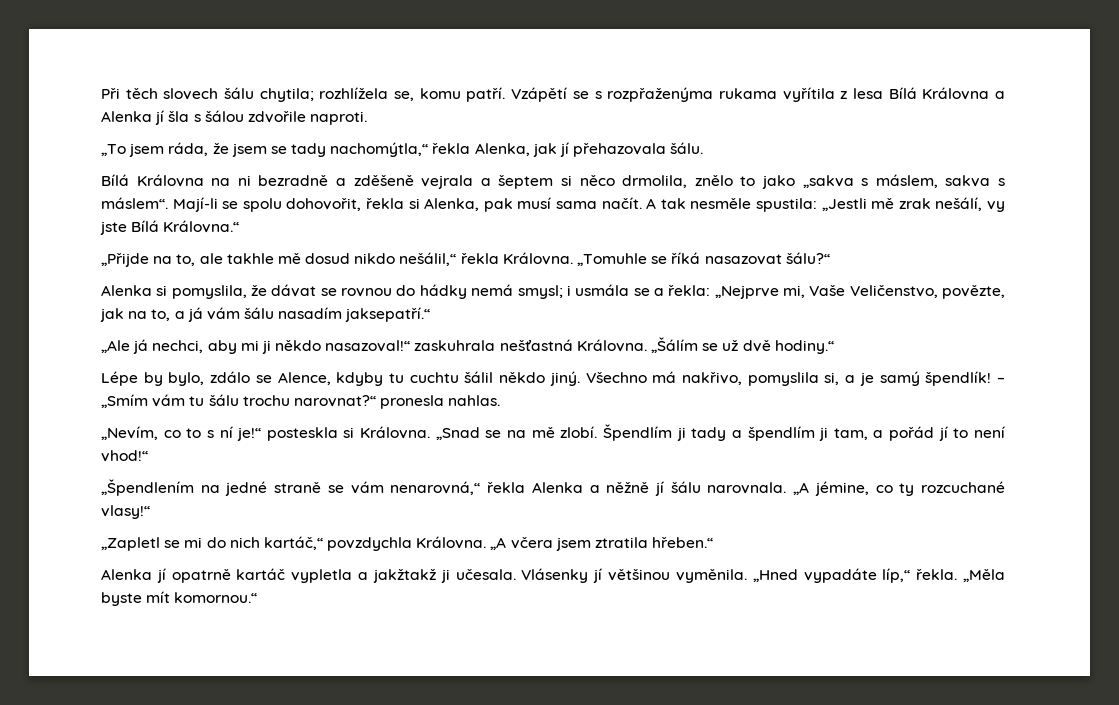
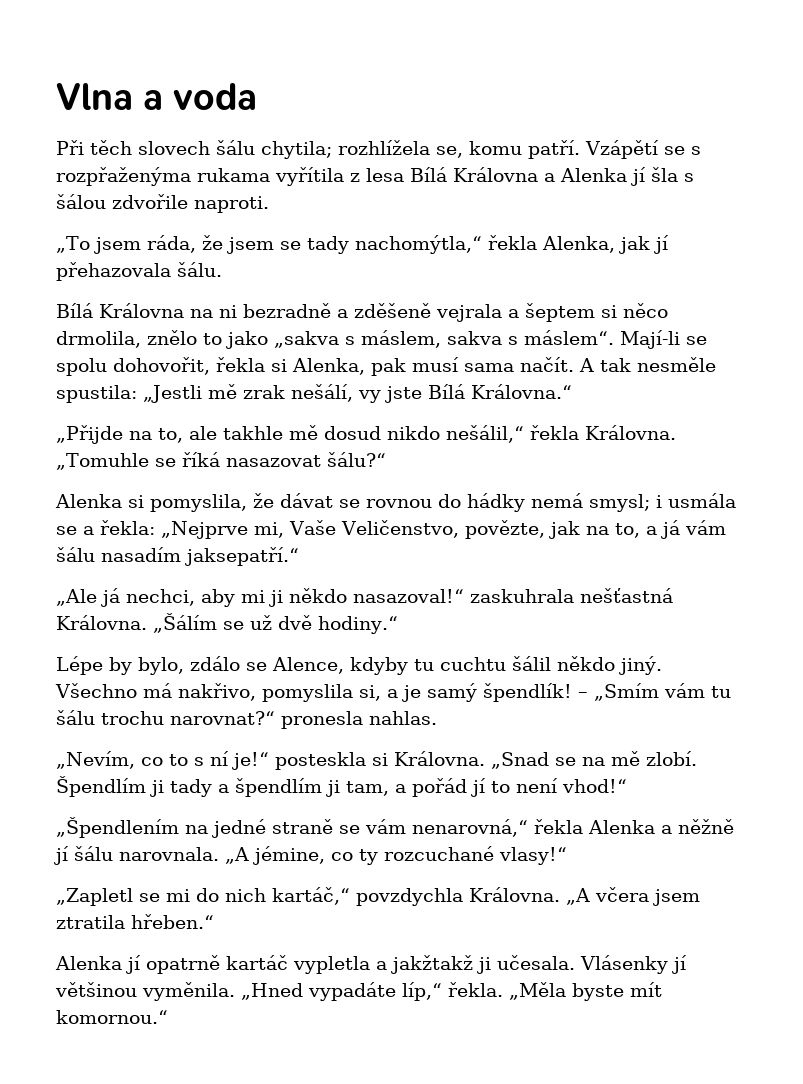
+ Vlna a voda

